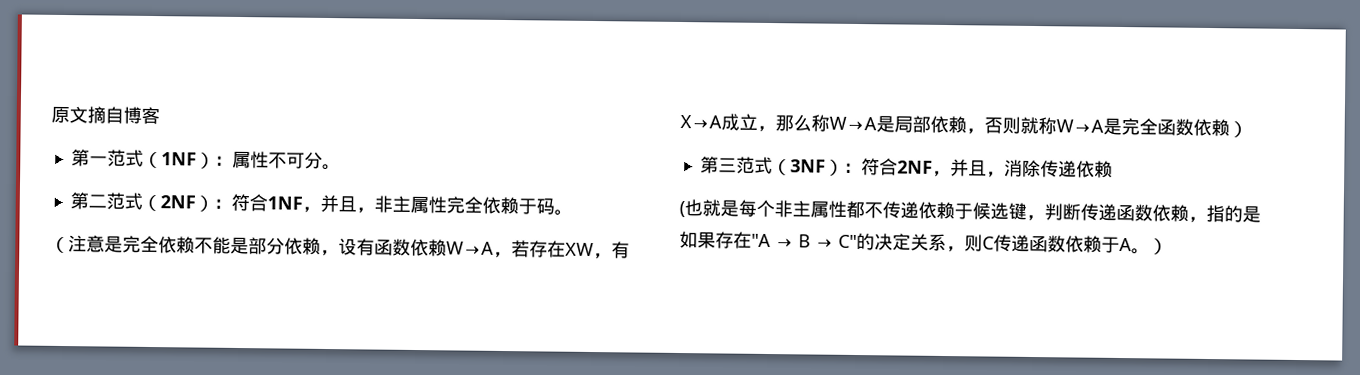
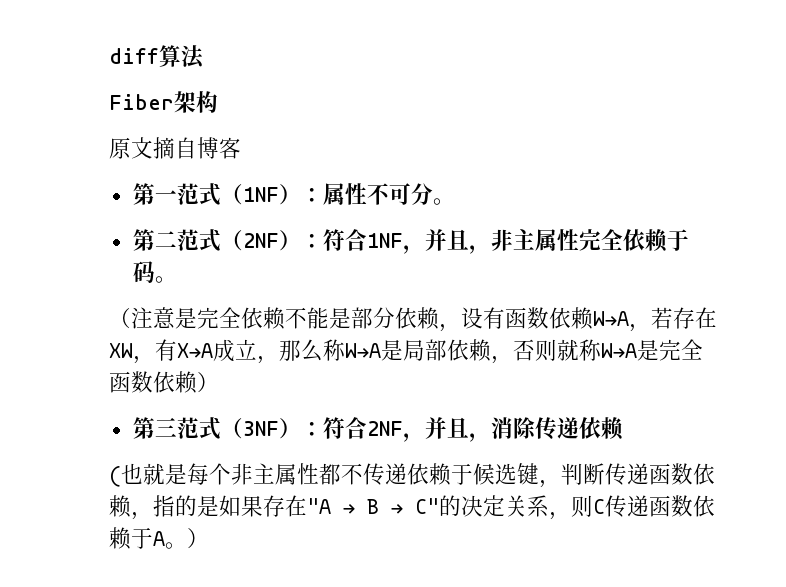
+ diff算法
+ Fiber架构

